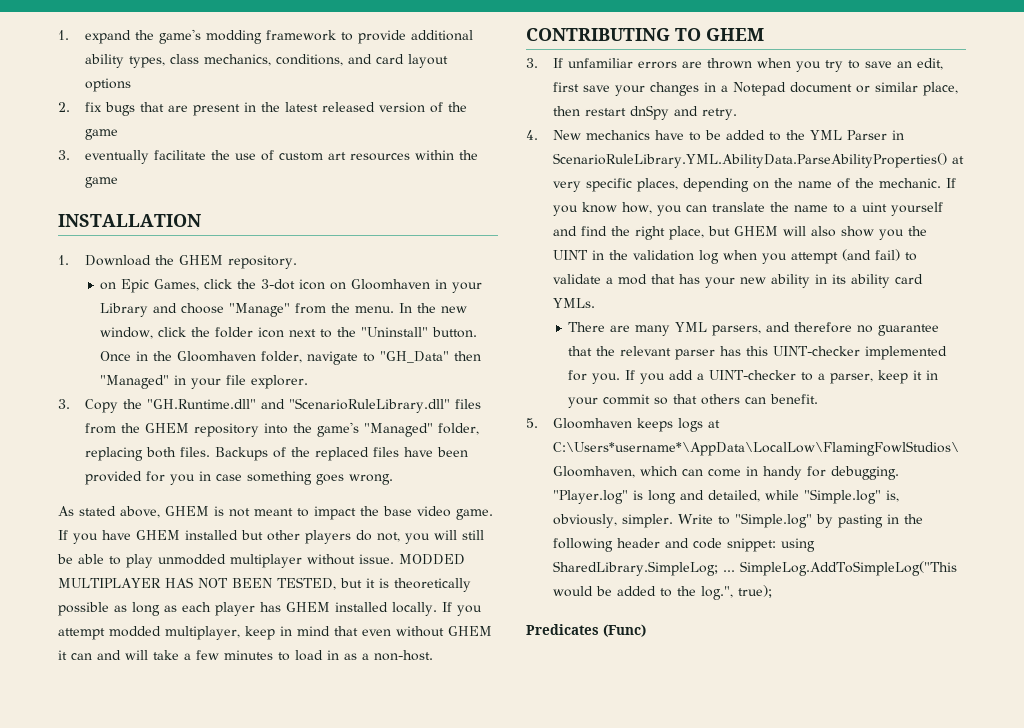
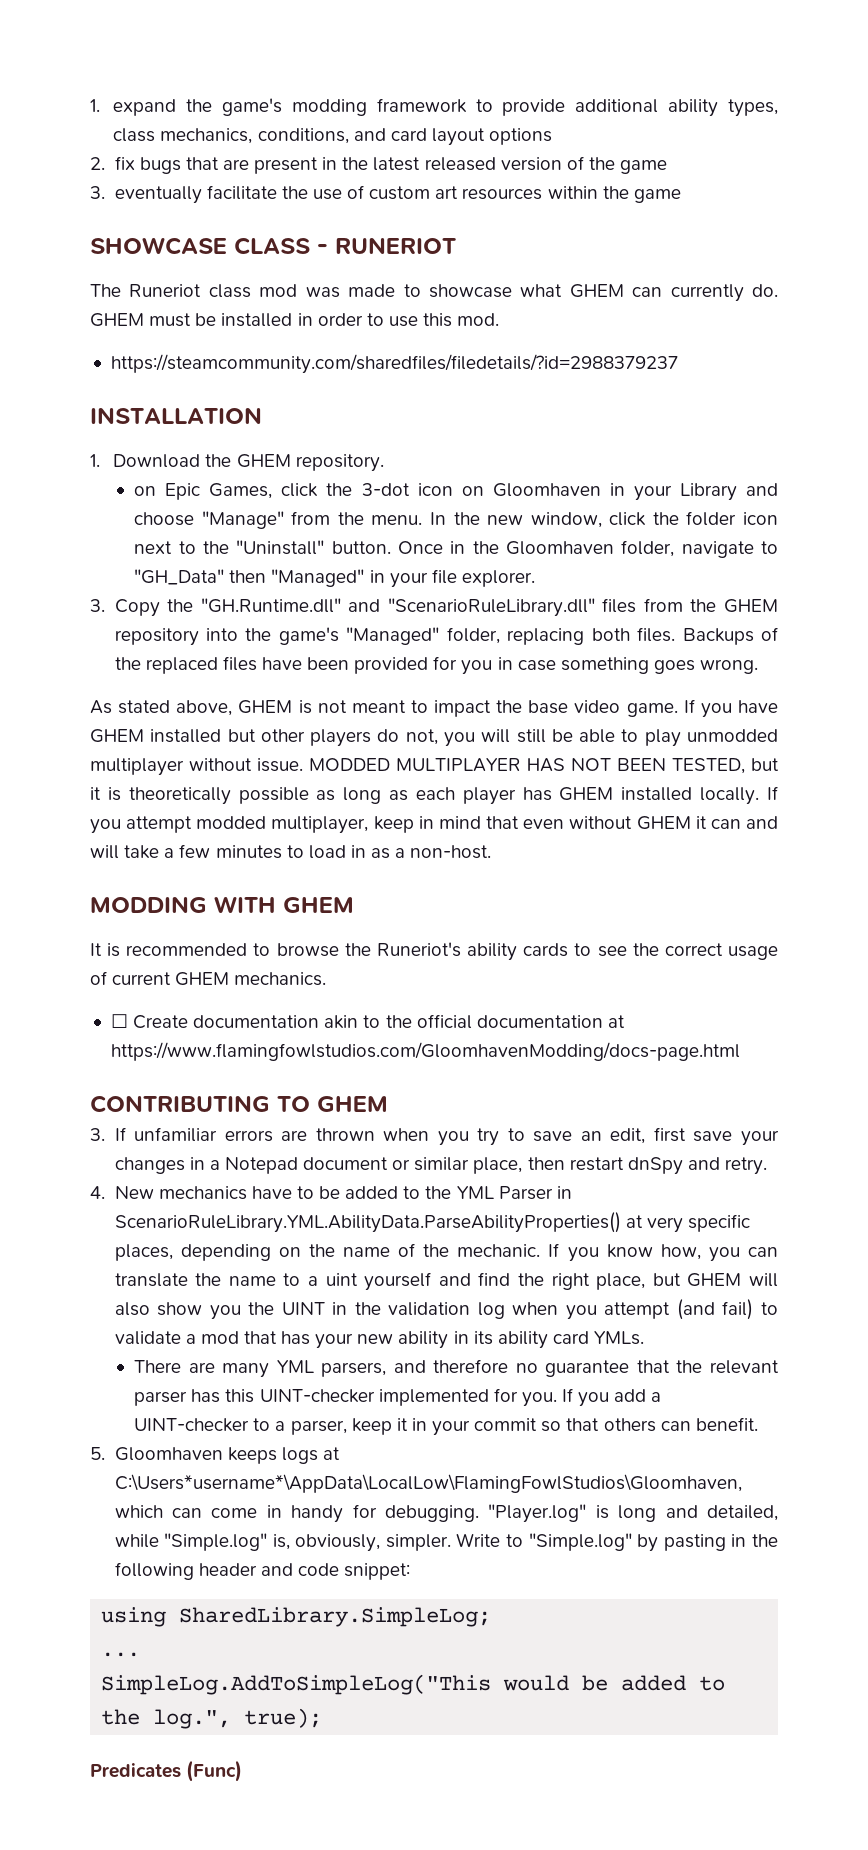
+ SHOWCASE CLASS - RUNERIOT
+ The Runeriot class mod was made to showcase what GHEM can currently do. GHEM must be installed in order to use this mod.
+ https://steamcommunity.com/sharedfiles/filedetails/?id=2988379237
+ MODDING WITH GHEM
+ It is recommended to browse the Runeriot's ability cards to see the correct usage of current GHEM mechanics.
+ ☐ Create documentation akin to the official documentation at https://www.flamingfowlstudios.com/GloomhavenModding/docs-page.html
- Write to "Simple.log" by pasting in the following header and code snippet: using SharedLibrary.SimpleLog; ... SimpleLog.AddToSimpleLog("This would be added to the log.", true);
+ Write to "Simple.log" by pasting in the following header and code snippet:
+ using SharedLibrary.SimpleLog;
+ ...
+ SimpleLog.AddToSimpleLog("This would be added to the log.", true);

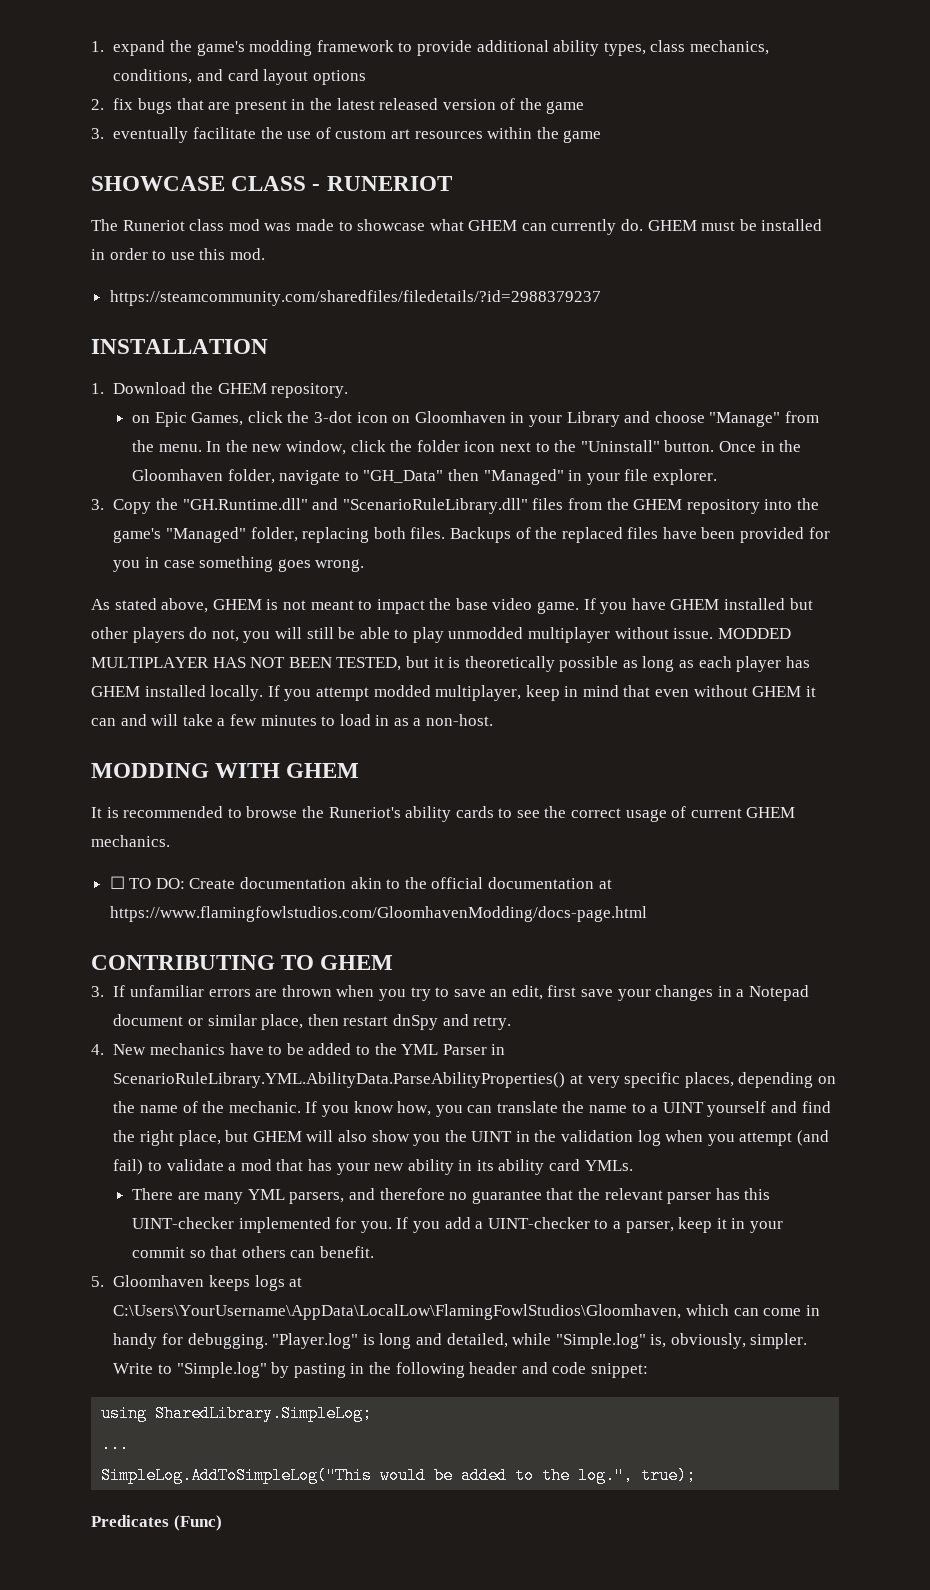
- ☐ Create documentation akin to the official documentation at https://www.flamingfowlstudios.com/GloomhavenModding/docs-page.html
+ ☐ TO DO: Create documentation akin to the official documentation at https://www.flamingfowlstudios.com/GloomhavenModding/docs-page.html
- If you know how, you can translate the name to a uint yourself and find the right place, but GHEM will also show you the UINT in the validation log when you attempt (and fail) to validate a mod that has your new ability in its ability card YMLs.
+ If you know how, you can translate the name to a UINT yourself and find the right place, but GHEM will also show you the UINT in the validation log when you attempt (and fail) to validate a mod that has your new ability in its ability card YMLs.
- 5. Gloomhaven keeps logs at C:\Users*username*\AppData\LocalLow\FlamingFowlStudios\Gloomhaven, which can come in handy for debugging.
+ 5. Gloomhaven keeps logs at C:\Users\YourUsername\AppData\LocalLow\FlamingFowlStudios\Gloomhaven, which can come in handy for debugging.

